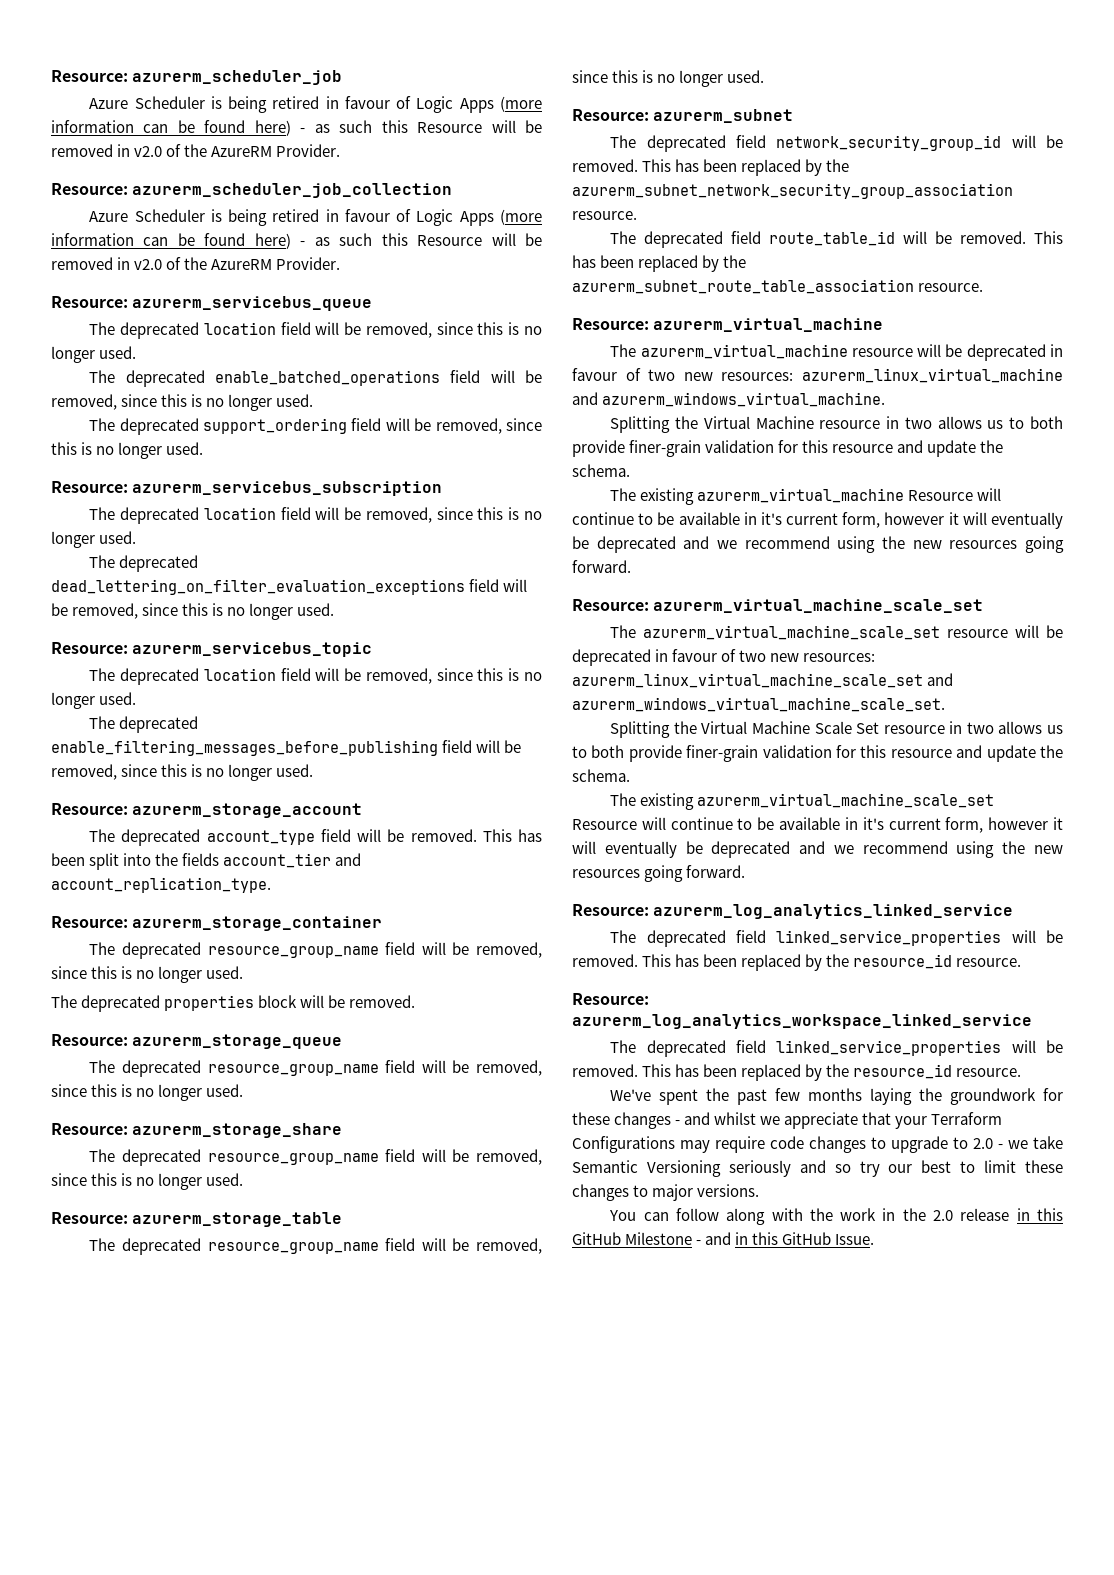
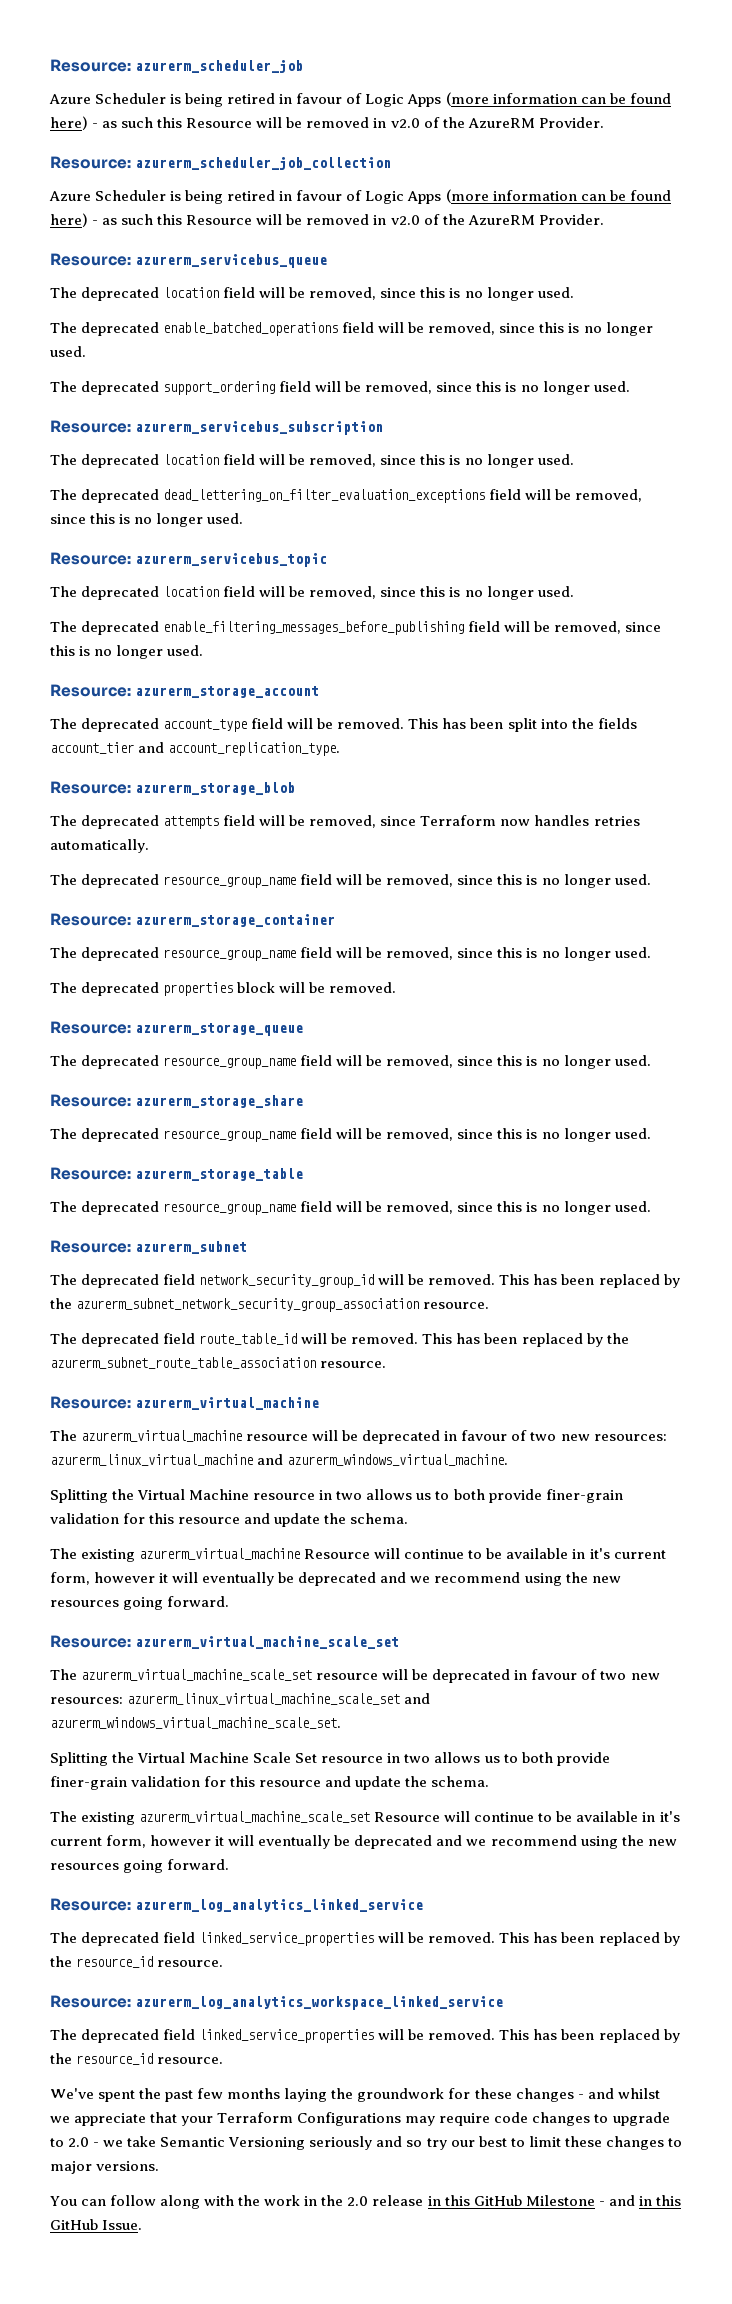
+ Resource: azurerm_storage_blob
+ The deprecated attempts field will be removed, since Terraform now handles retries automatically.
+ The deprecated resource_group_name field will be removed, since this is no longer used.

